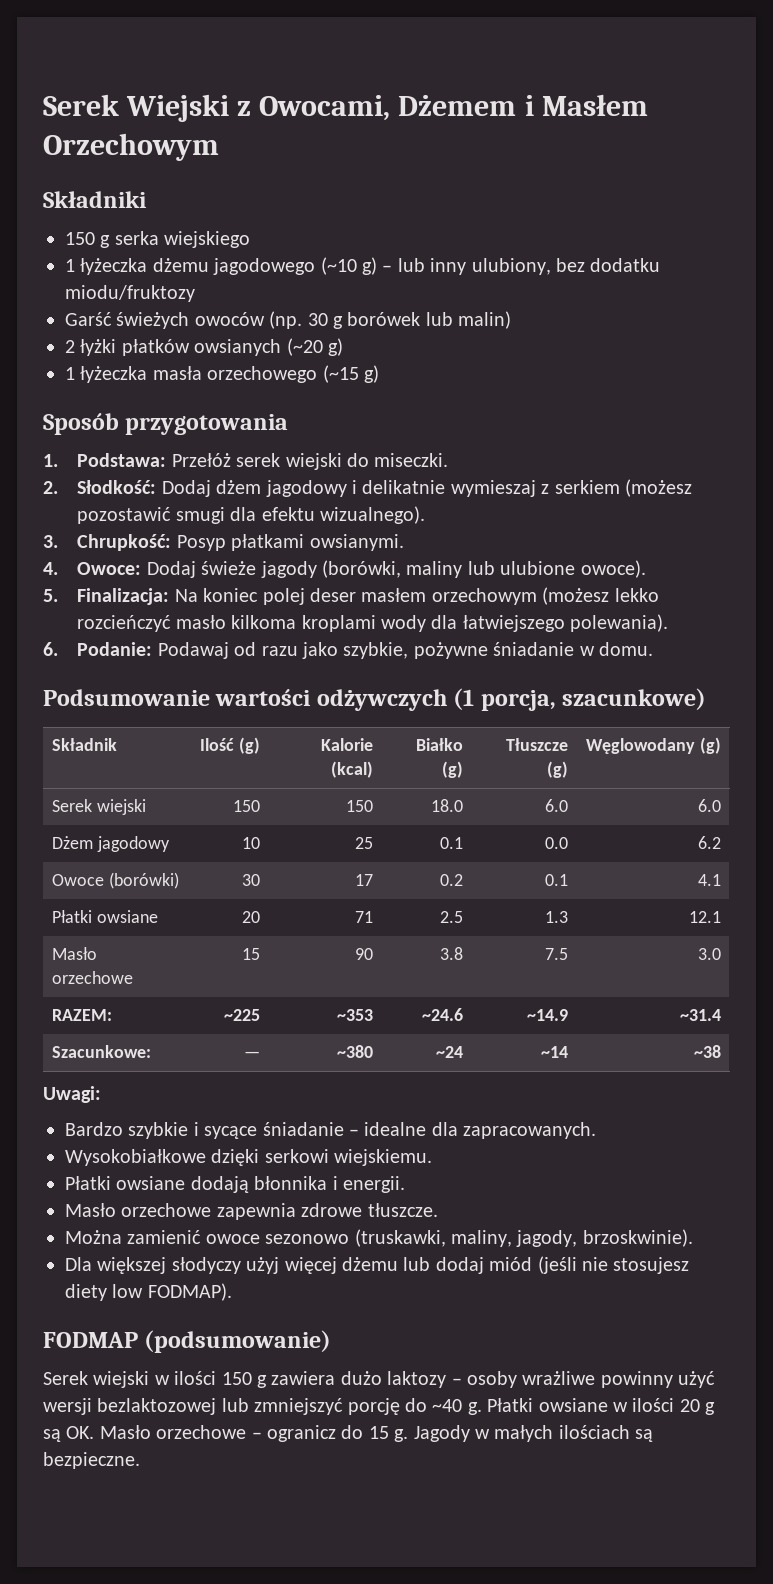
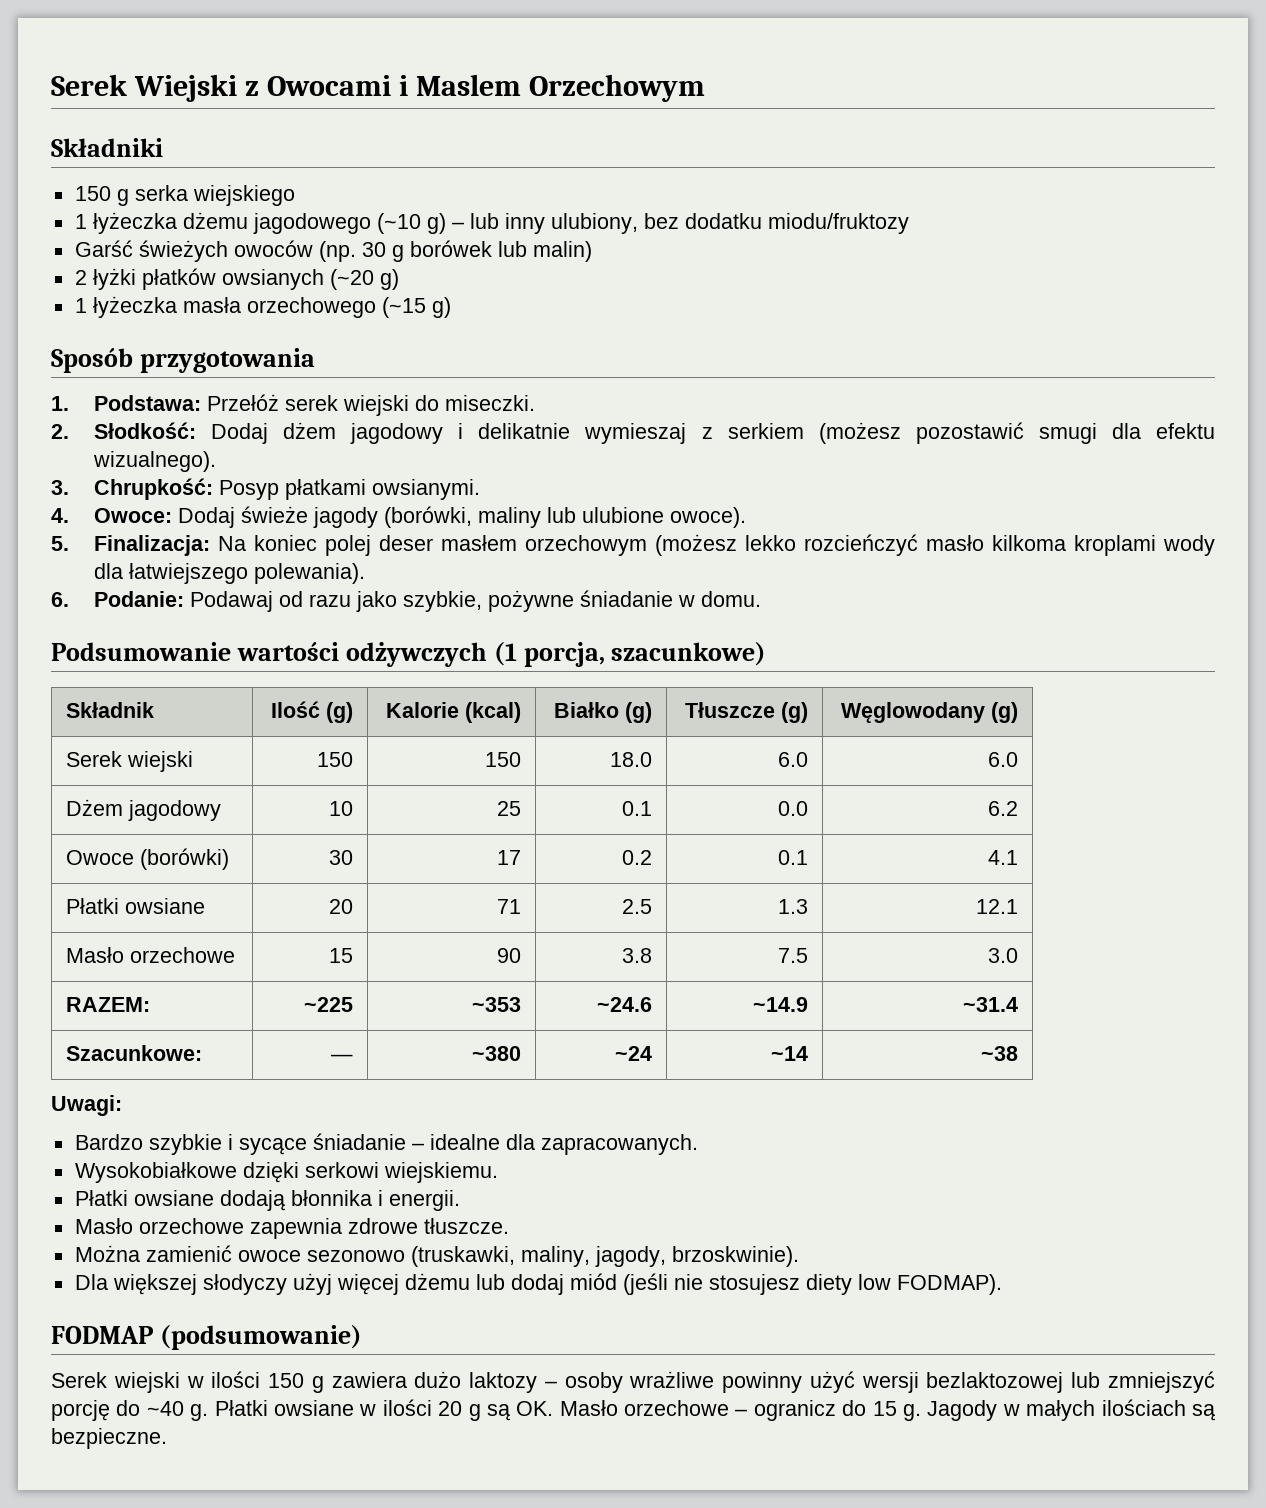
- Serek Wiejski z Owocami, Dżemem i Masłem Orzechowym
+ Serek Wiejski z Owocami i Maslem Orzechowym

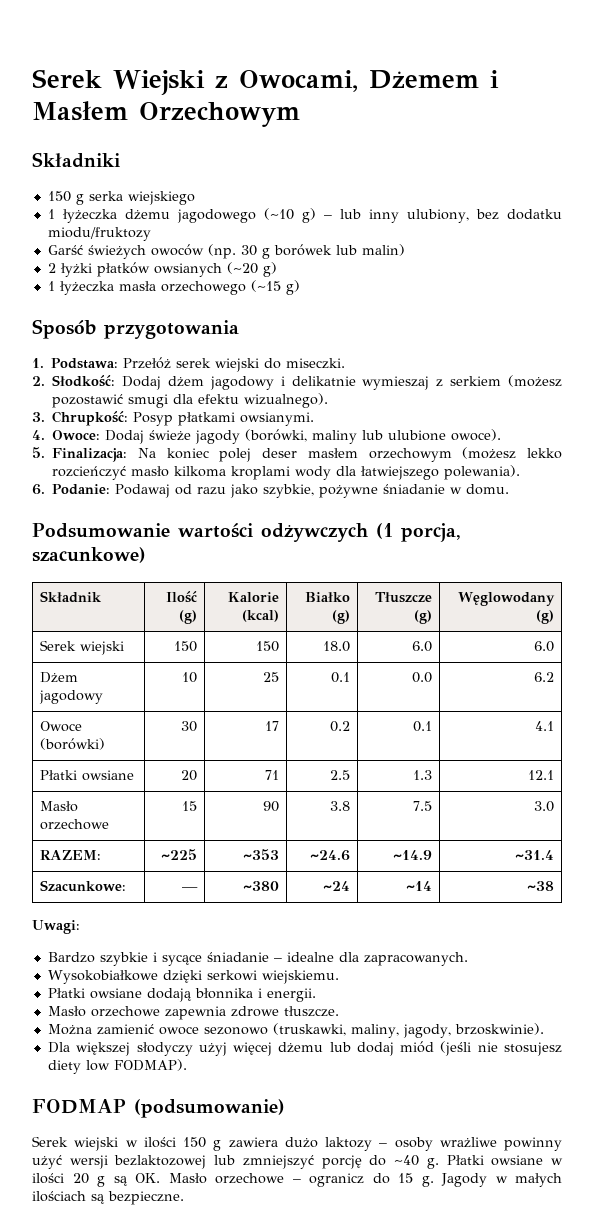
- Serek Wiejski z Owocami i Maslem Orzechowym
+ Serek Wiejski z Owocami, Dżemem i Masłem Orzechowym

